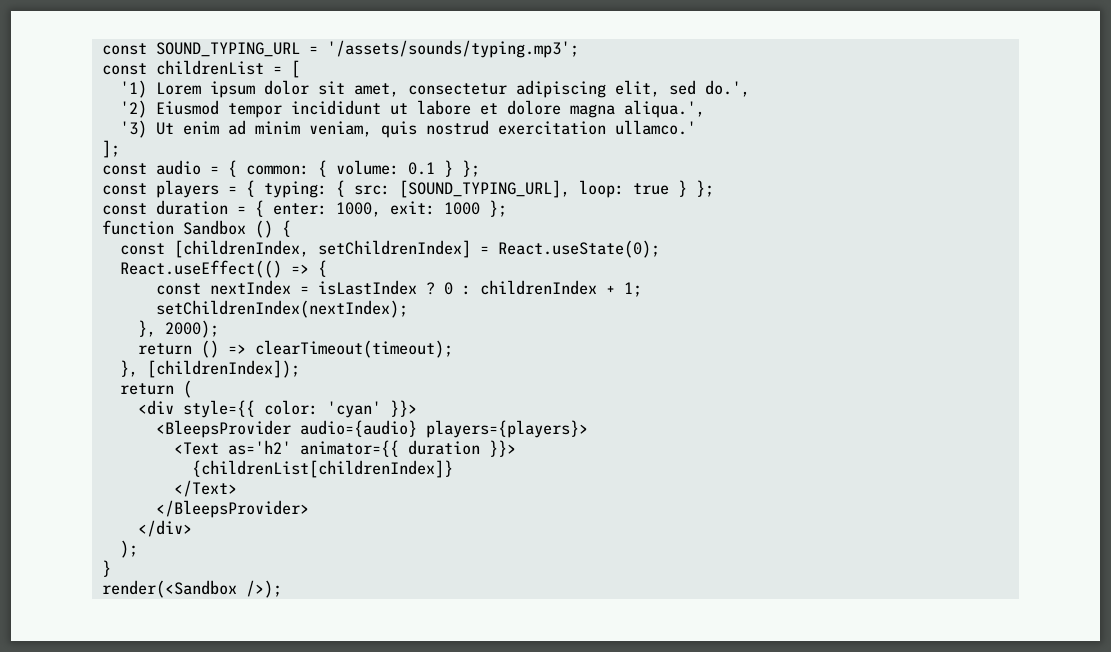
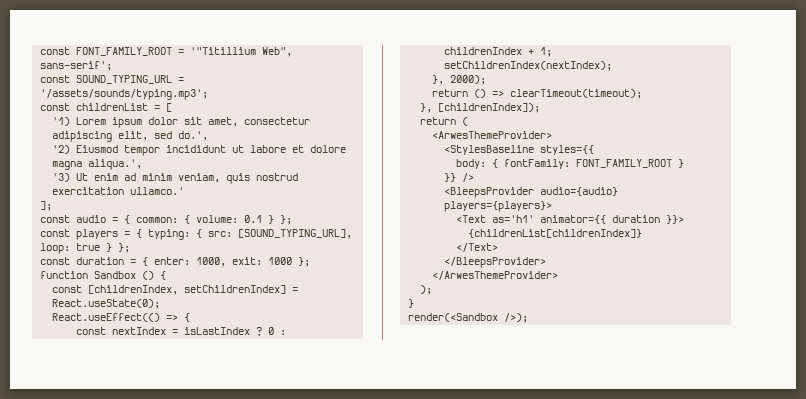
+ const FONT_FAMILY_ROOT = '"Titillium Web", sans-serif';
- <div style={{ color: 'cyan' }}>
+ <ArwesThemeProvider>
+ <StylesBaseline styles={{
+ body: { fontFamily: FONT_FAMILY_ROOT }
+ }} />
- <Text as='h2' animator={{ duration }}>
+ <Text as='h1' animator={{ duration }}>
- </div>
+ </ArwesThemeProvider>

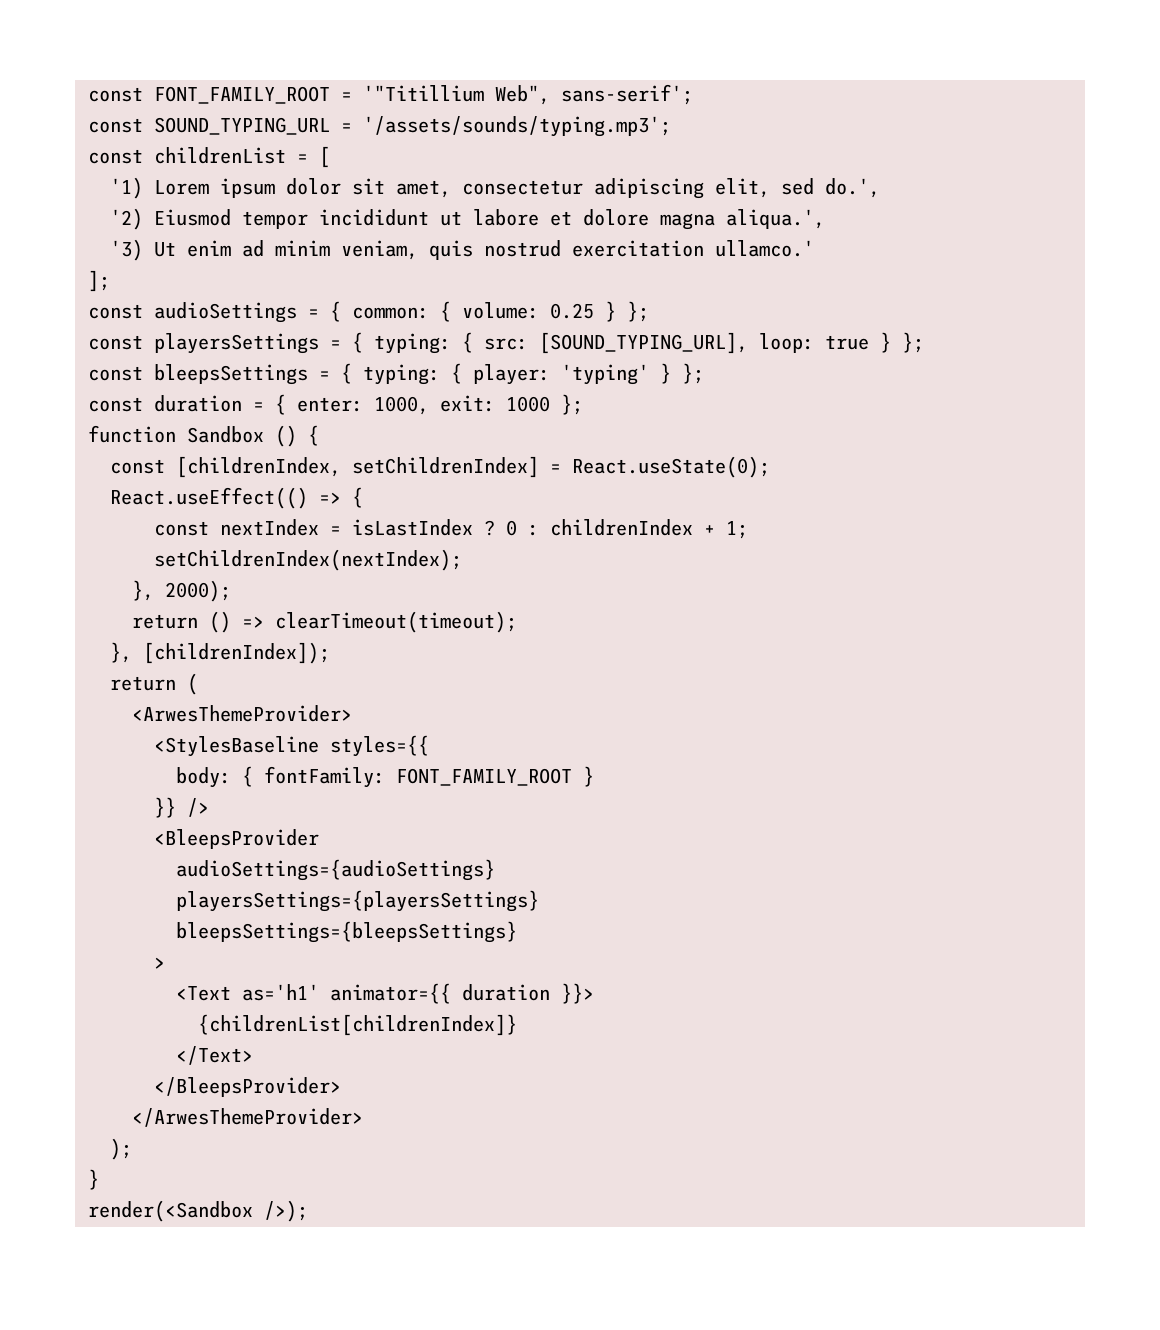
- const audio = { common: { volume: 0.1 } };
- const players = { typing: { src: [SOUND_TYPING_URL], loop: true } };
+ const audioSettings = { common: { volume: 0.25 } };
+ const playersSettings = { typing: { src: [SOUND_TYPING_URL], loop: true } };
+ const bleepsSettings = { typing: { player: 'typing' } };
- <BleepsProvider audio={audio} players={players}>
+ <BleepsProvider
+ audioSettings={audioSettings}
+ playersSettings={playersSettings}
+ bleepsSettings={bleepsSettings}
+ >

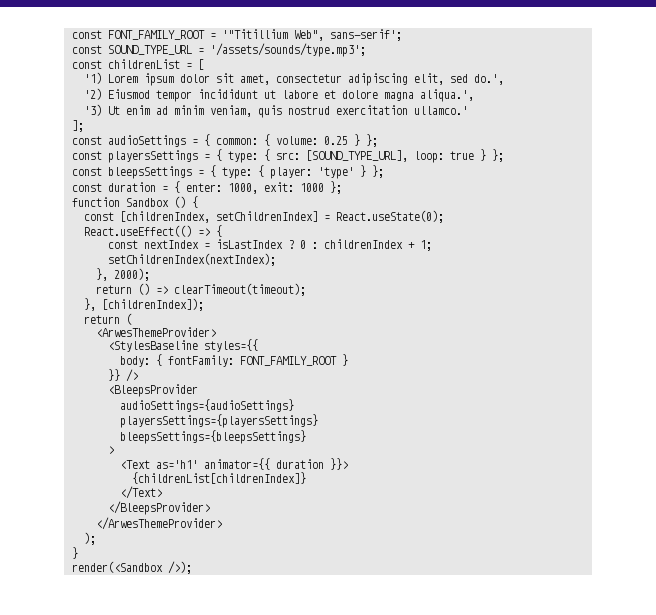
- const SOUND_TYPING_URL = '/assets/sounds/typing.mp3';
+ const SOUND_TYPE_URL = '/assets/sounds/type.mp3';
- const playersSettings = { typing: { src: [SOUND_TYPING_URL], loop: true } };
+ const playersSettings = { type: { src: [SOUND_TYPE_URL], loop: true } };
- const bleepsSettings = { typing: { player: 'typing' } };
+ const bleepsSettings = { type: { player: 'type' } };

